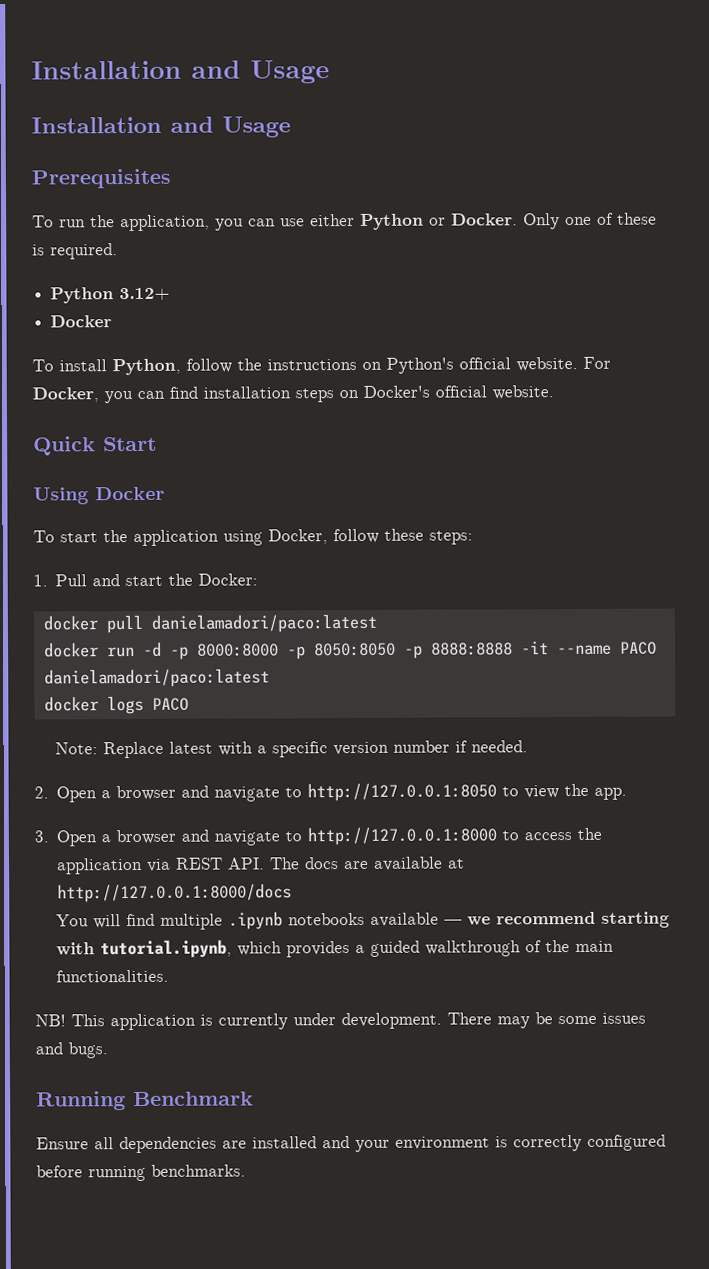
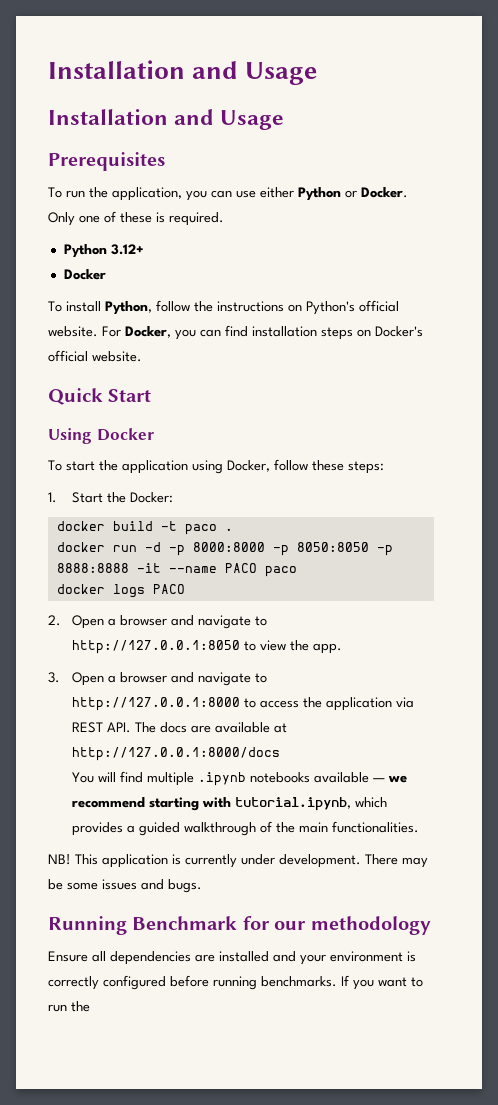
- 1. Pull and start the Docker:
+ 1. Start the Docker:
- docker pull danielamadori/paco:latest
+ docker build -t paco .
- docker run -d -p 8000:8000 -p 8050:8050 -p 8888:8888 -it --name PACO danielamadori/paco:latest
+ docker run -d -p 8000:8000 -p 8050:8050 -p 8888:8888 -it --name PACO paco
- Note: Replace latest with a specific version number if needed.
- Running Benchmark
+ Running Benchmark for our methodology
+ If you want to run the

